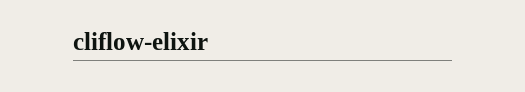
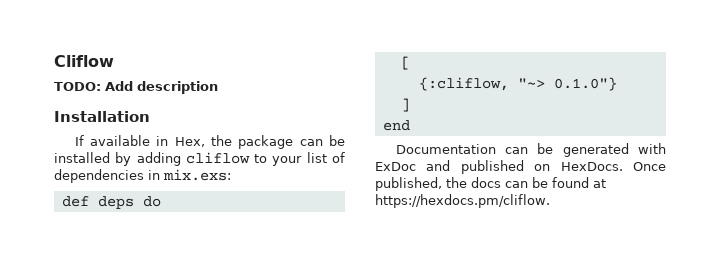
- cliflow-elixir
+ Cliflow
+ TODO: Add description
+ Installation
+ If available in Hex, the package can be installed by adding cliflow to your list of dependencies in mix.exs:
+ def deps do
+ [
+ {:cliflow, "~> 0.1.0"}
+ ]
+ end
+ Documentation can be generated with ExDoc and published on HexDocs. Once published, the docs can be found at https://hexdocs.pm/cliflow.

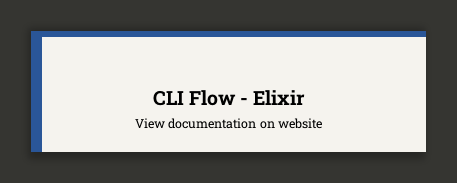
- Cliflow
- TODO: Add description
- Installation
- If available in Hex, the package can be installed by adding cliflow to your list of dependencies in mix.exs:
- def deps do
- [
- {:cliflow, "~> 0.1.0"}
- ]
- end
- Documentation can be generated with ExDoc and published on HexDocs. Once published, the docs can be found at https://hexdocs.pm/cliflow.
+ CLI Flow - Elixir
+ View documentation on website

